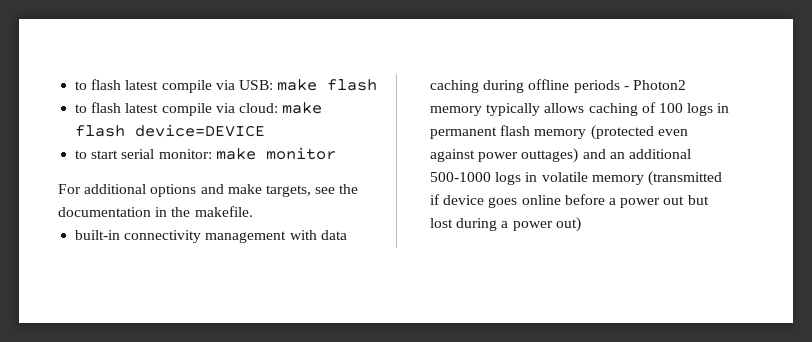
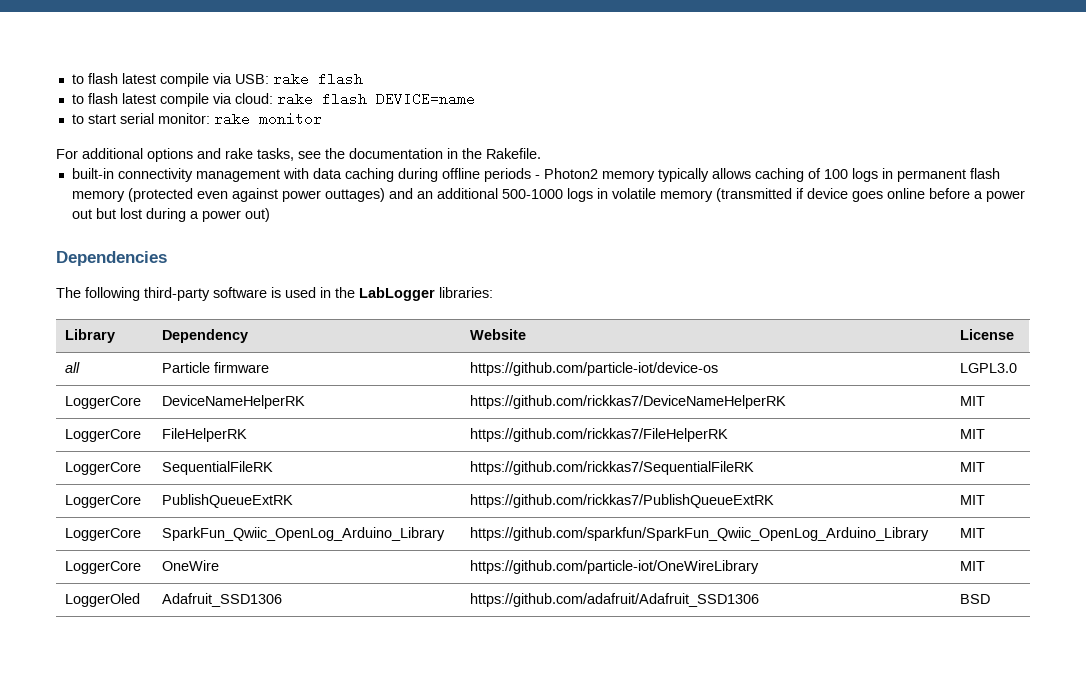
- to flash latest compile via USB: make flash
+ to flash latest compile via USB: rake flash
- to flash latest compile via cloud: make flash device=DEVICE
+ to flash latest compile via cloud: rake flash DEVICE=name
- to start serial monitor: make monitor
+ to start serial monitor: rake monitor
- For additional options and make targets, see the documentation in the makefile.
+ For additional options and rake tasks, see the documentation in the Rakefile.
+ Dependencies
+ The following third-party software is used in the LabLogger libraries:
+ Library | Dependency | Website | License
+ all | Particle firmware | https://github.com/particle-iot/device-os | LGPL3.0
+ LoggerCore | DeviceNameHelperRK | https://github.com/rickkas7/DeviceNameHelperRK | MIT
+ LoggerCore | FileHelperRK | https://github.com/rickkas7/FileHelperRK | MIT
+ LoggerCore | SequentialFileRK | https://github.com/rickkas7/SequentialFileRK | MIT
+ LoggerCore | PublishQueueExtRK | https://github.com/rickkas7/PublishQueueExtRK | MIT
+ LoggerCore | SparkFun_Qwiic_OpenLog_Arduino_Library | https://github.com/sparkfun/SparkFun_Qwiic_OpenLog_Arduino_Library | MIT
+ LoggerCore | OneWire | https://github.com/particle-iot/OneWireLibrary | MIT
+ LoggerOled | Adafruit_SSD1306 | https://github.com/adafruit/Adafruit_SSD1306 | BSD

